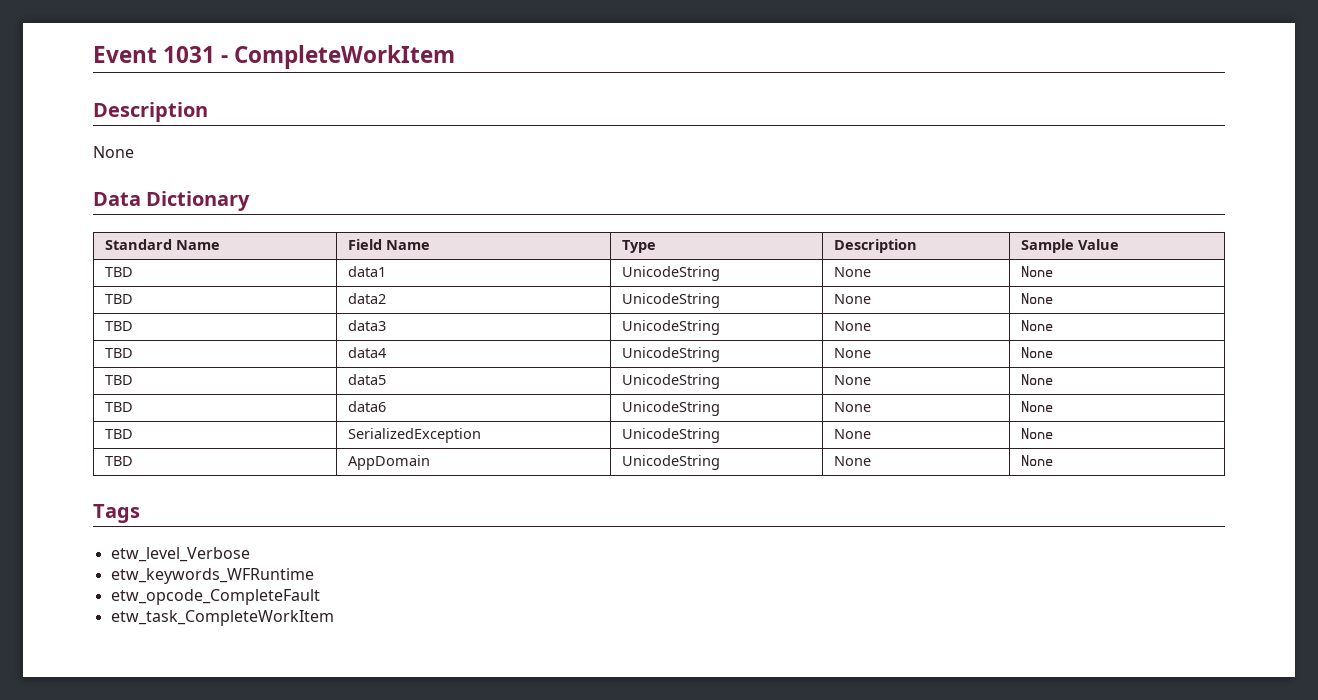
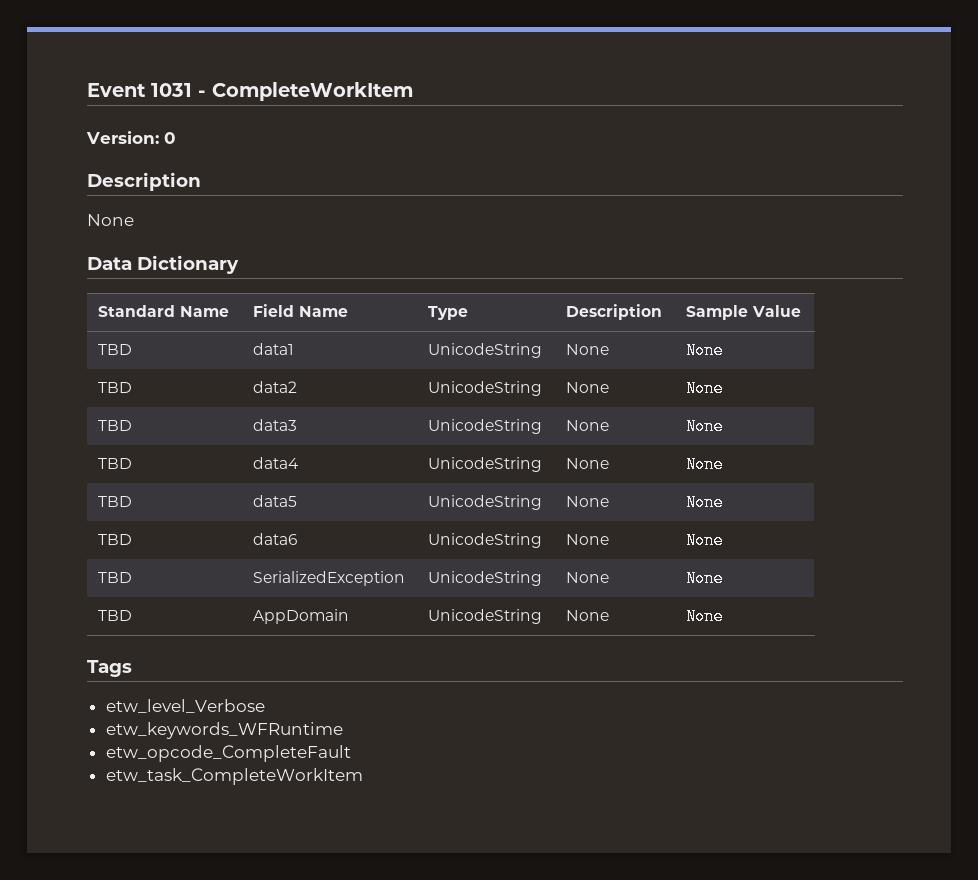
+ Version: 0

